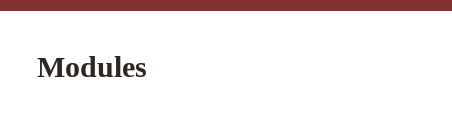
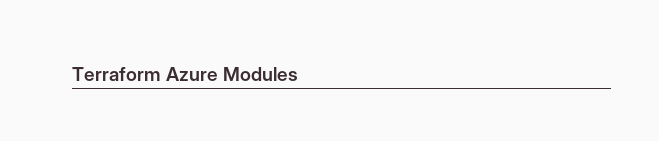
- Modules
+ Terraform Azure Modules

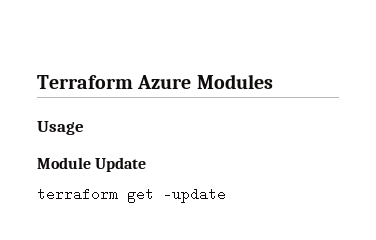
+ Usage
+ Module Update
+ terraform get -update

